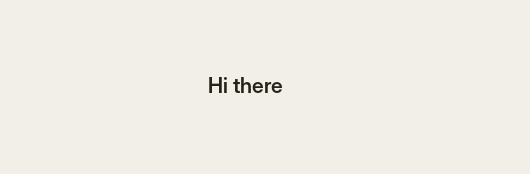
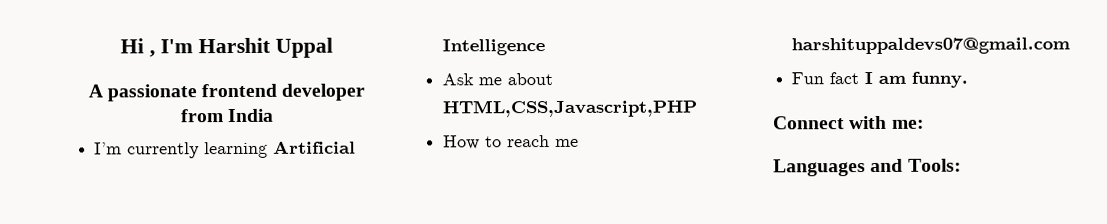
- Hi there
+ Hi , I'm Harshit Uppal
+ A passionate frontend developer from India
+ I’m currently learning Artificial Intelligence
+ Ask me about HTML,CSS,Javascript,PHP
+ How to reach me harshituppaldevs07@gmail.com
+ Fun fact I am funny.
+ Connect with me:
+ Languages and Tools:

